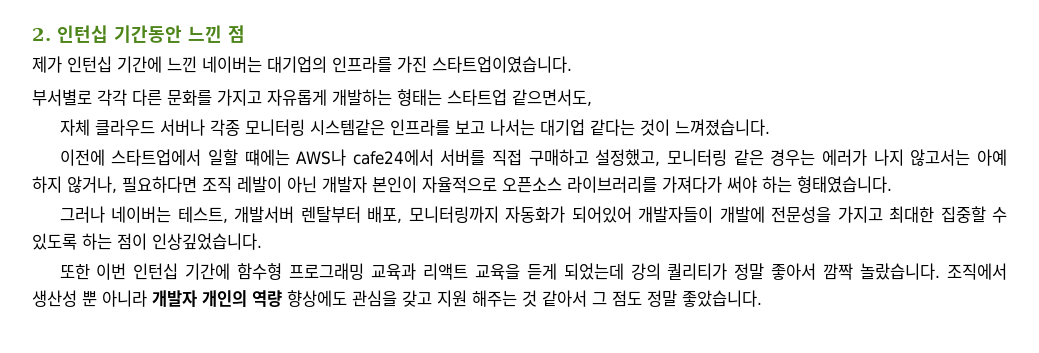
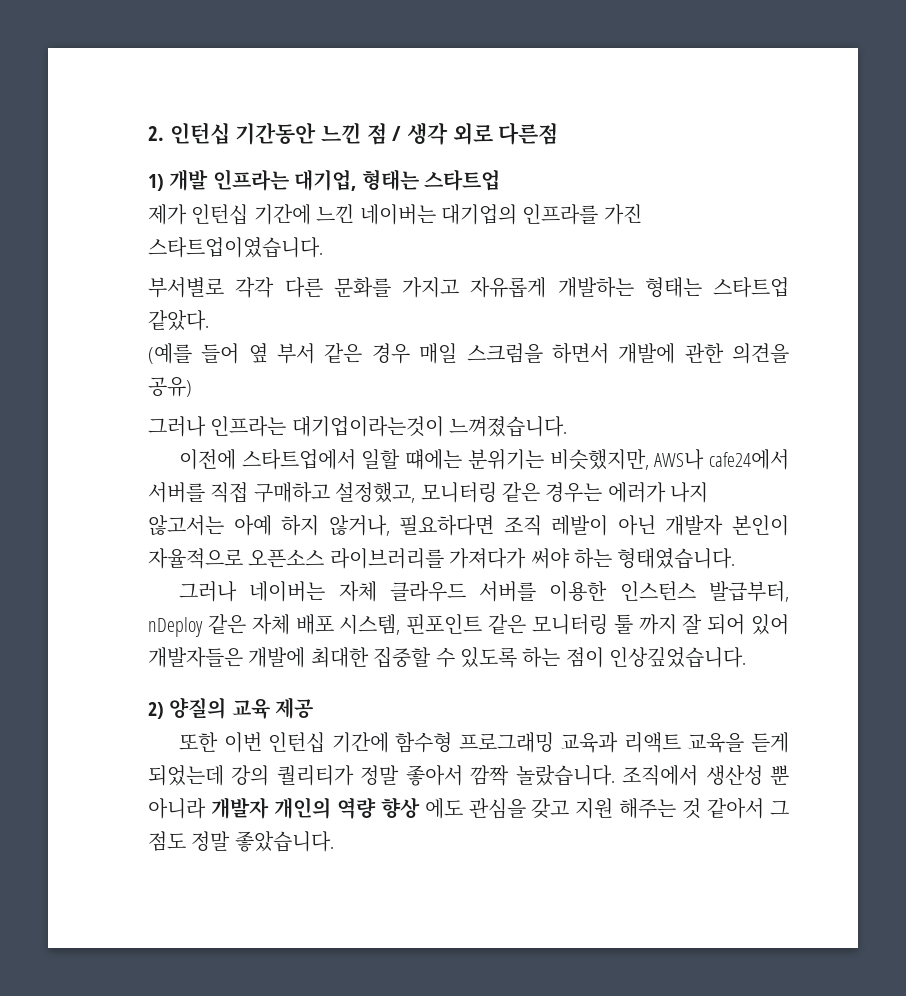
- 2. 인턴십 기간동안 느낀 점
+ 2. 인턴십 기간동안 느낀 점 / 생각 외로 다른점
+ 1) 개발 인프라는 대기업, 형태는 스타트업
- 부서별로 각각 다른 문화를 가지고 자유롭게 개발하는 형태는 스타트업 같으면서도,
- 자체 클라우드 서버나 각종 모니터링 시스템같은 인프라를 보고 나서는 대기업 같다는 것이 느껴졌습니다.
+ 부서별로 각각 다른 문화를 가지고 자유롭게 개발하는 형태는 스타트업 같았다.
+ (예를 들어 옆 부서 같은 경우 매일 스크럼을 하면서 개발에 관한 의견을 공유)
+ 그러나 인프라는 대기업이라는것이 느껴졌습니다.
- 이전에 스타트업에서 일할 떄에는 AWS나 cafe24에서 서버를 직접 구매하고 설정했고, 모니터링 같은 경우는 에러가 나지 않고서는 아예 하지 않거나, 필요하다면 조직 레발이 아닌 개발자 본인이 자율적으로 오픈소스 라이브러리를 가져다가 써야 하는 형태였습니다.
+ 이전에 스타트업에서 일할 떄에는 분위기는 비슷했지만, AWS나 cafe24에서 서버를 직접 구매하고 설정했고, 모니터링 같은 경우는 에러가 나지 않고서는 아예 하지 않거나, 필요하다면 조직 레발이 아닌 개발자 본인이 자율적으로 오픈소스 라이브러리를 가져다가 써야 하는 형태였습니다.
- 그러나 네이버는 테스트, 개발서버 렌탈부터 배포, 모니터링까지 자동화가 되어있어 개발자들이 개발에 전문성을 가지고 최대한 집중할 수 있도록 하는 점이 인상깊었습니다.
+ 그러나 네이버는 자체 클라우드 서버를 이용한 인스턴스 발급부터, nDeploy 같은 자체 배포 시스템, 핀포인트 같은 모니터링 툴 까지 잘 되어 있어 개발자들은 개발에 최대한 집중할 수 있도록 하는 점이 인상깊었습니다.
+ 2) 양질의 교육 제공
- 조직에서 생산성 뿐 아니라 개발자 개인의 역량 향상에도 관심을 갖고 지원 해주는 것 같아서 그 점도 정말 좋았습니다.
+ 조직에서 생산성 뿐 아니라 개발자 개인의 역량 향상 에도 관심을 갖고 지원 해주는 것 같아서 그 점도 정말 좋았습니다.

